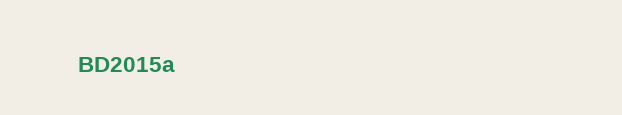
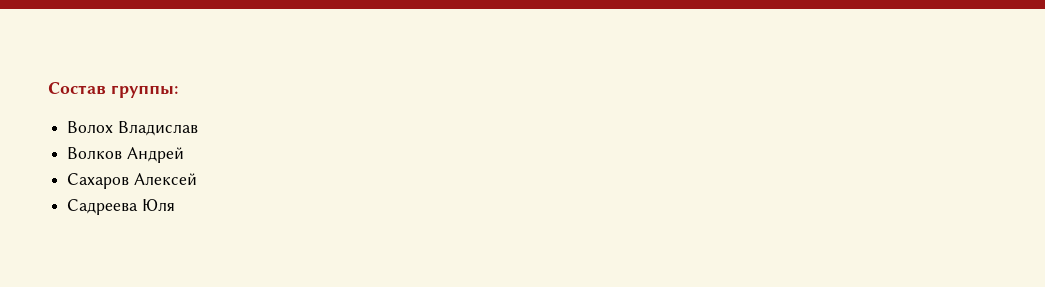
- BD2015a
+ Состав группы:
+ Волох Владислав
+ Волков Андрей
+ Сахаров Алексей
+ Садреева Юля

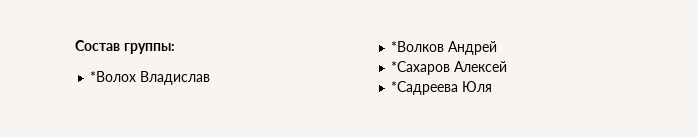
- Волох Владислав
+ *Волох Владислав
- Волков Андрей
+ *Волков Андрей
- Сахаров Алексей
+ *Сахаров Алексей
- Садреева Юля
+ *Садреева Юля

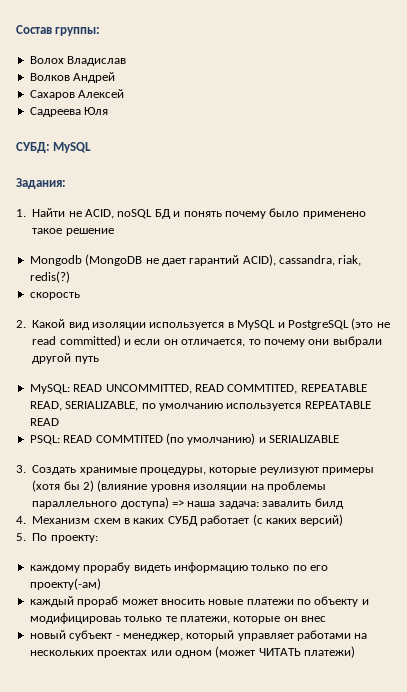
- *Волох Владислав
+ Волох Владислав
- *Волков Андрей
+ Волков Андрей
- *Сахаров Алексей
+ Сахаров Алексей
- *Садреева Юля
+ Садреева Юля
+ СУБД: MySQL
+ Задания:
+ 1. Найти не ACID, noSQL БД и понять почему было применено такое решение
+ Mongodb (MongoDB не дает гарантий ACID), cassandra, riak, redis(?)
+ скорость
+ 2. Какой вид изоляции используется в MySQL и PostgreSQL (это не read committed) и если он отличается, то почему они выбрали другой путь
+ MySQL: READ UNCOMMITTED, READ COMMTITED, REPEATABLE READ, SERIALIZABLE, по умолчанию используется REPEATABLE READ
+ PSQL: READ COMMTITED (по умолчанию) и SERIALIZABLE
+ 3. Создать хранимые процедуры, которые реулизуют примеры (хотя бы 2) (влияние уровня изоляции на проблемы параллельного доступа) => наша задача: завалить билд
+ 4. Механизм схем в каких СУБД работает (с каких версий)
+ 5. По проекту:
+ каждому прорабу видеть информацию только по его проекту(-ам)
+ каждый прораб может вносить новые платежи по объекту и модифицироваь только те платежи, которые он внес
+ новый субъект - менеджер, который управляет работами на нескольких проектах или одном (может ЧИТАТЬ платежи)

